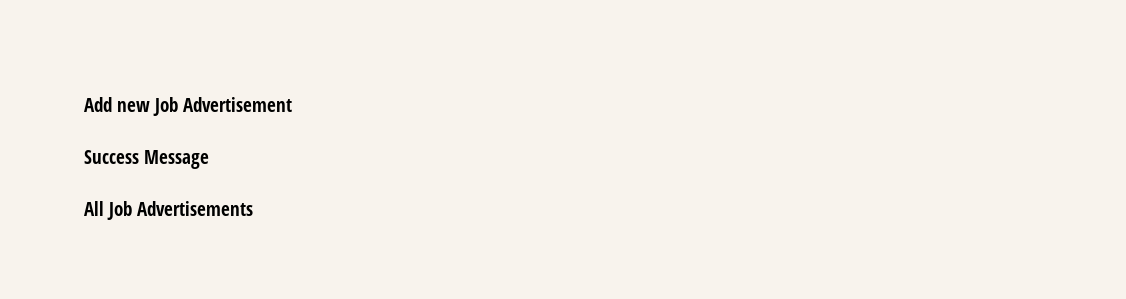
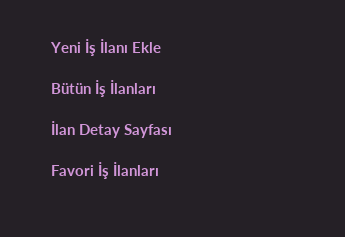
- Add new Job Advertisement
- Success Message
- All Job Advertisements
+ Yeni İş İlanı Ekle
+ Bütün İş İlanları
+ İlan Detay Sayfası
+ Favori İş İlanları

